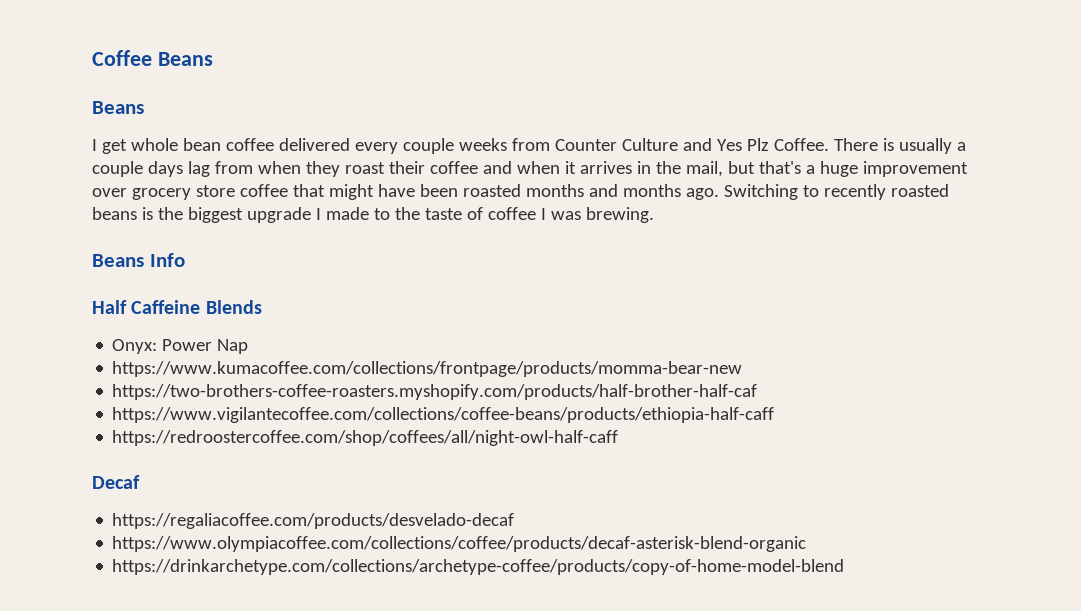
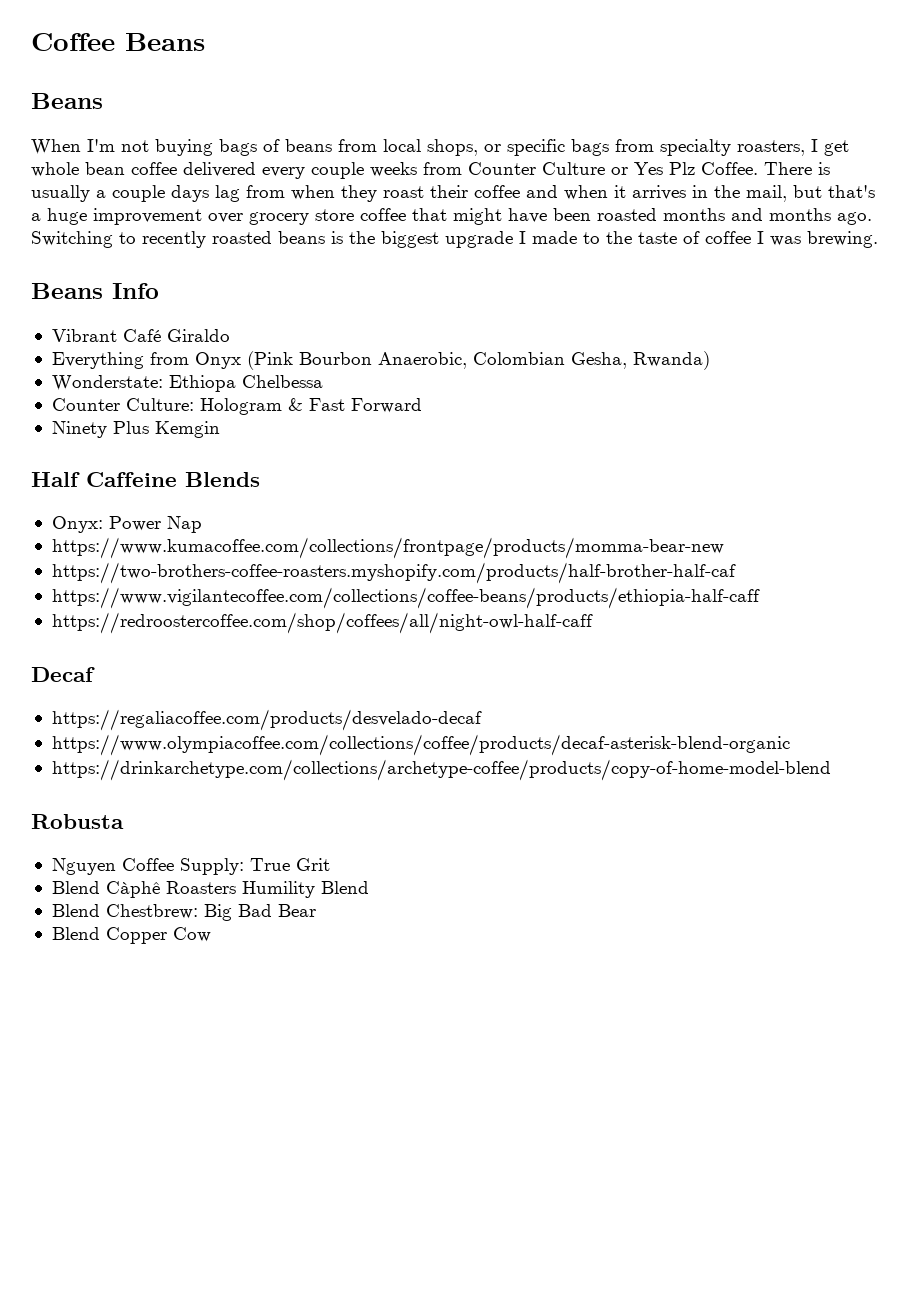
- I get whole bean coffee delivered every couple weeks from Counter Culture and Yes Plz Coffee.
+ When I'm not buying bags of beans from local shops, or specific bags from specialty roasters, I get whole bean coffee delivered every couple weeks from Counter Culture or Yes Plz Coffee.
+ Vibrant Café Giraldo
+ Everything from Onyx (Pink Bourbon Anaerobic, Colombian Gesha, Rwanda)
+ Wonderstate: Ethiopa Chelbessa
+ Counter Culture: Hologram & Fast Forward
+ Ninety Plus Kemgin
+ Robusta
+ Nguyen Coffee Supply: True Grit
+ Blend Càphê Roasters Humility Blend
+ Blend Chestbrew: Big Bad Bear
+ Blend Copper Cow

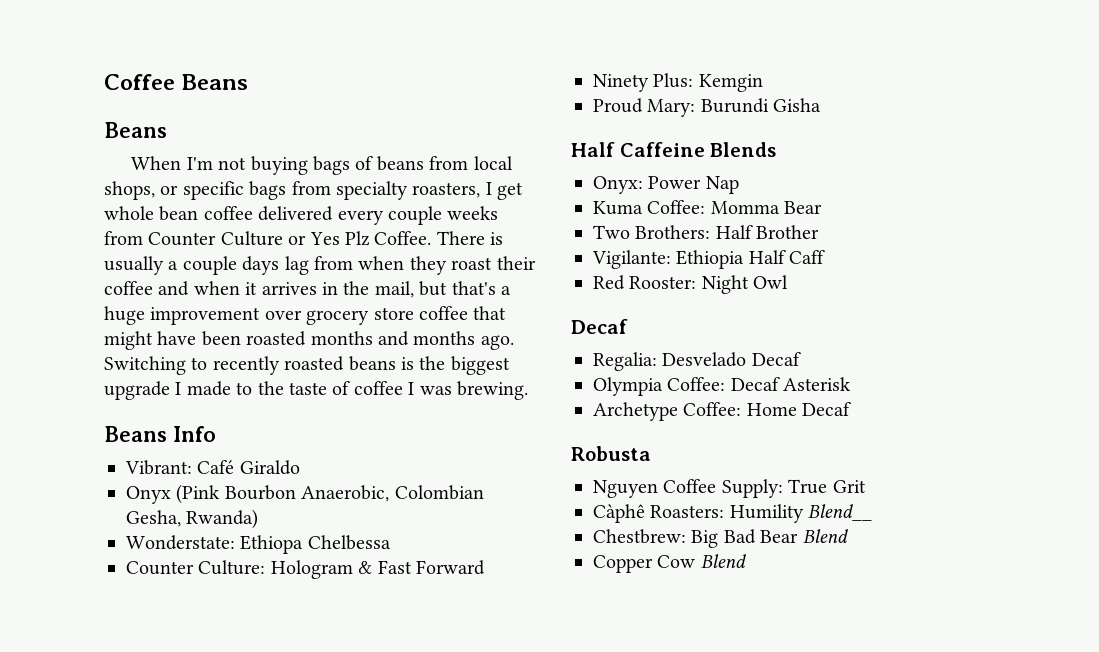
- Vibrant Café Giraldo
+ Vibrant: Café Giraldo
- Everything from Onyx (Pink Bourbon Anaerobic, Colombian Gesha, Rwanda)
+ Onyx (Pink Bourbon Anaerobic, Colombian Gesha, Rwanda)
- Ninety Plus Kemgin
+ Ninety Plus: Kemgin
+ Proud Mary: Burundi Gisha
- https://www.kumacoffee.com/collections/frontpage/products/momma-bear-new
- https://two-brothers-coffee-roasters.myshopify.com/products/half-brother-half-caf
- https://www.vigilantecoffee.com/collections/coffee-beans/products/ethiopia-half-caff
- https://redroostercoffee.com/shop/coffees/all/night-owl-half-caff
+ Kuma Coffee: Momma Bear
+ Two Brothers: Half Brother
+ Vigilante: Ethiopia Half Caff
+ Red Rooster: Night Owl
  Decaf
- https://regaliacoffee.com/products/desvelado-decaf
- https://www.olympiacoffee.com/collections/coffee/products/decaf-asterisk-blend-organic
- https://drinkarchetype.com/collections/archetype-coffee/products/copy-of-home-model-blend
+ Regalia: Desvelado Decaf
+ Olympia Coffee: Decaf Asterisk
+ Archetype Coffee: Home Decaf
- Blend Càphê Roasters Humility Blend
- Blend Chestbrew: Big Bad Bear
- Blend Copper Cow
+ Càphê Roasters: Humility Blend__
+ Chestbrew: Big Bad Bear Blend
+ Copper Cow Blend

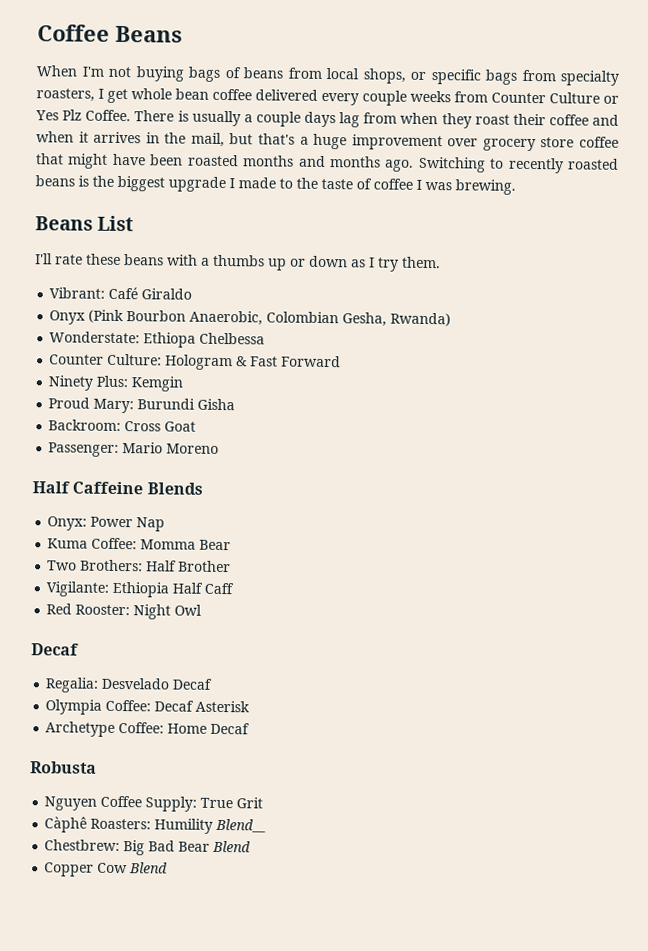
  Coffee Beans
- Beans
- Beans Info
+ Beans List
+ I'll rate these beans with a thumbs up or down as I try them.
+ Backroom: Cross Goat
+ Passenger: Mario Moreno

